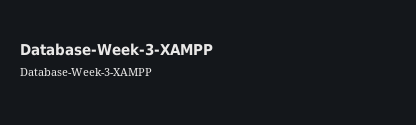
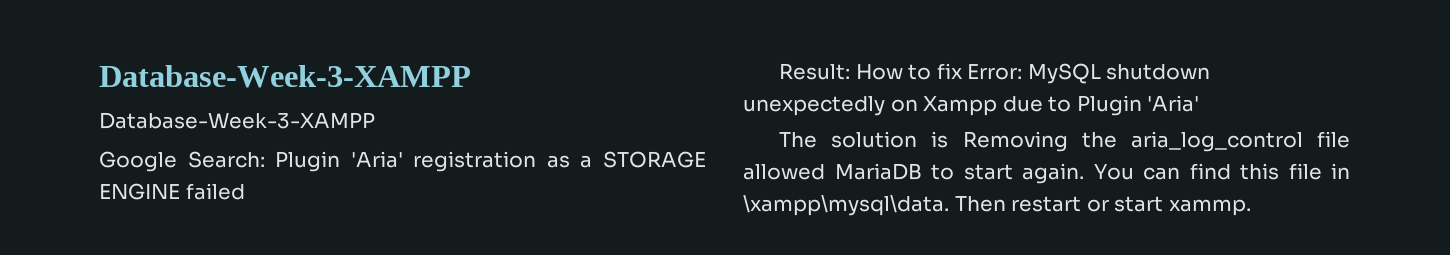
+ Google Search: Plugin 'Aria' registration as a STORAGE ENGINE failed
+ Result: How to fix Error: MySQL shutdown unexpectedly on Xampp due to Plugin 'Aria'
+ The solution is Removing the aria_log_control file allowed MariaDB to start again. You can find this file in \xampp\mysql\data. Then restart or start xammp.

